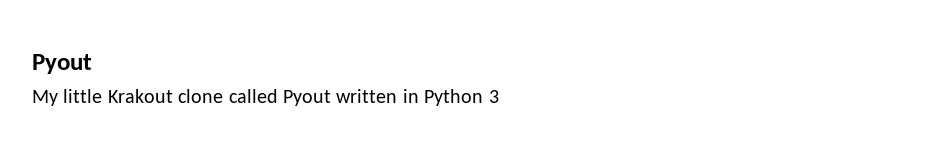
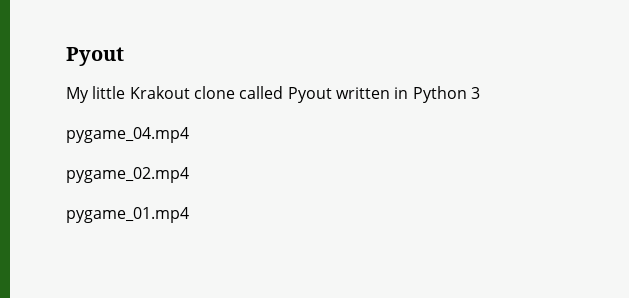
+ pygame_04.mp4
+ pygame_02.mp4
+ pygame_01.mp4

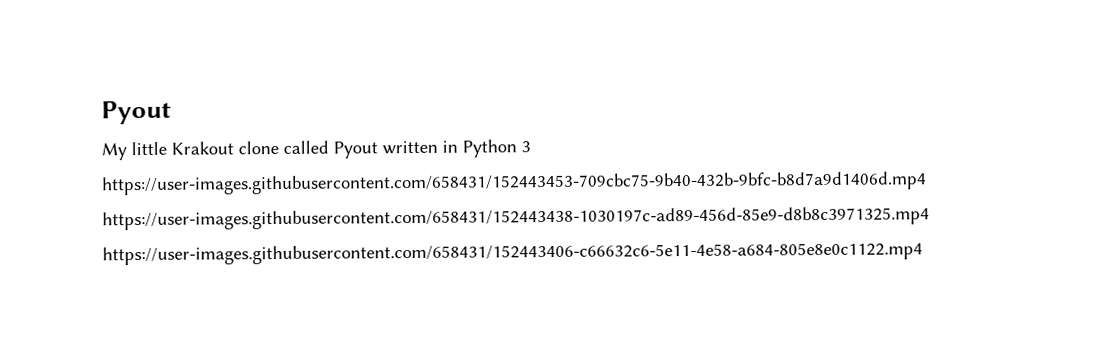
- pygame_04.mp4
- pygame_02.mp4
- pygame_01.mp4
+ https://user-images.githubusercontent.com/658431/152443453-709cbc75-9b40-432b-9bfc-b8d7a9d1406d.mp4
+ https://user-images.githubusercontent.com/658431/152443438-1030197c-ad89-456d-85e9-d8b8c3971325.mp4
+ https://user-images.githubusercontent.com/658431/152443406-c66632c6-5e11-4e58-a684-805e8e0c1122.mp4

